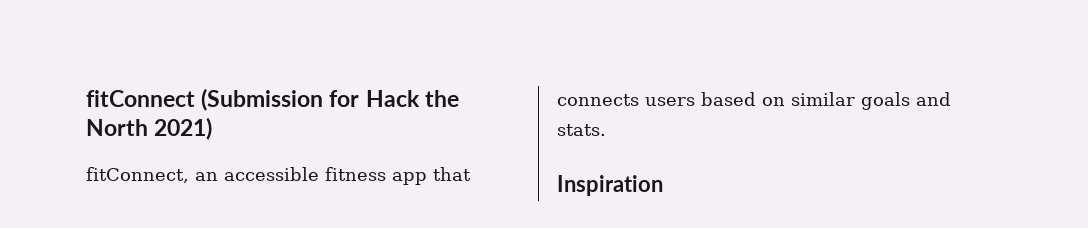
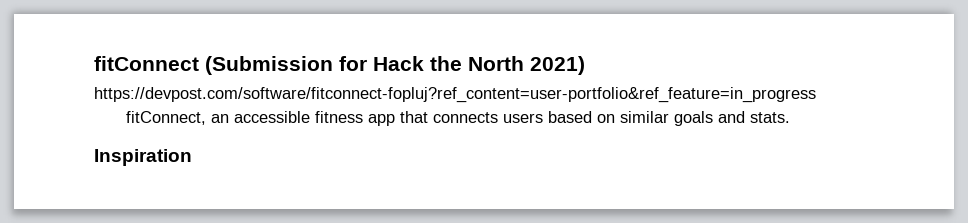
+ https://devpost.com/software/fitconnect-fopluj?ref_content=user-portfolio&ref_feature=in_progress

